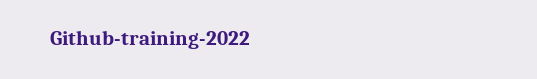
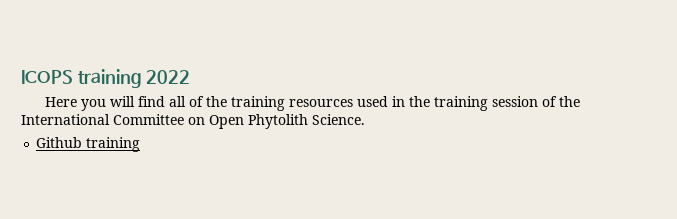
- Github-training-2022
+ ICOPS training 2022
+ Here you will find all of the training resources used in the training session of the International Committee on Open Phytolith Science.
+ Github training

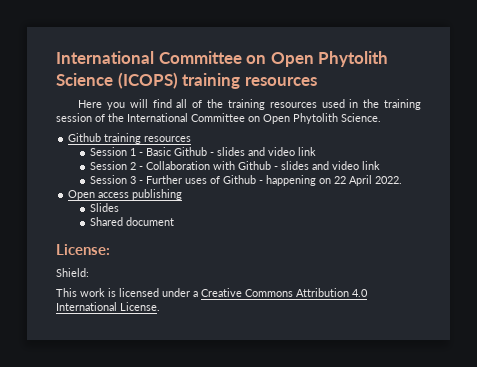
- ICOPS training 2022
+ International Committee on Open Phytolith Science (ICOPS) training resources
- Github training
+ Github training resources
+ Session 1 - Basic Github - slides and video link
+ Session 2 - Collaboration with Github - slides and video link
+ Session 3 - Further uses of Github - happening on 22 April 2022.
+ Open access publishing
+ Slides
+ Shared document
+ License:
+ Shield:
+ This work is licensed under a Creative Commons Attribution 4.0 International License.

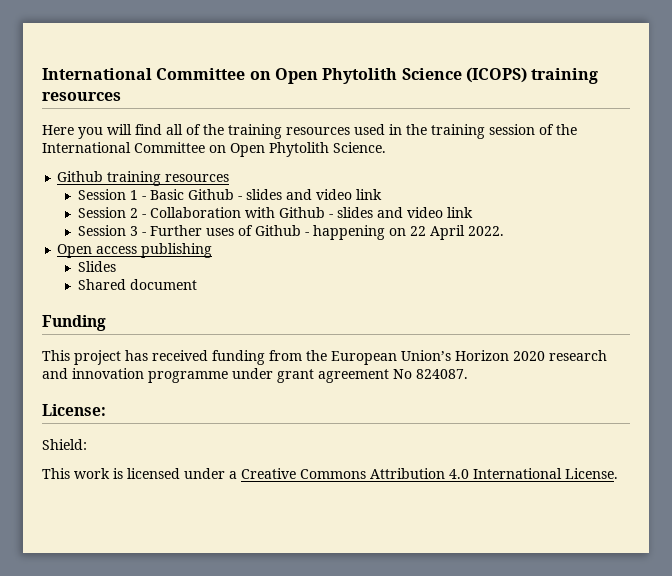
+ Funding
+ This project has received funding from the European Union’s Horizon 2020 research and innovation programme under grant agreement No 824087.

